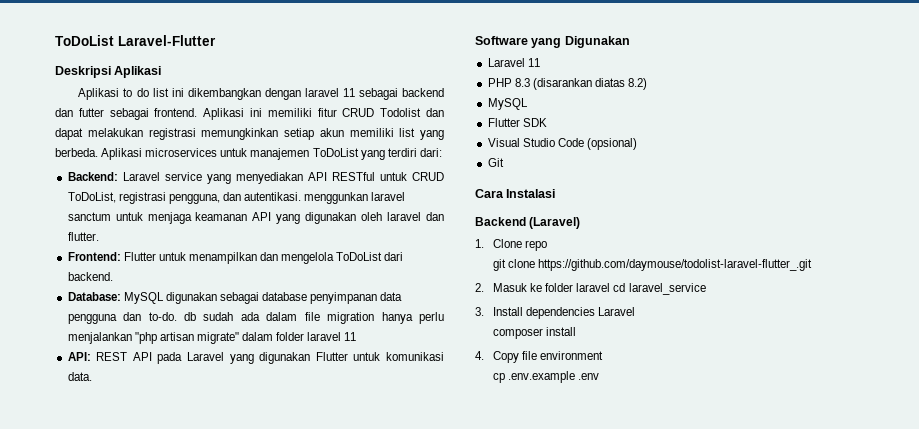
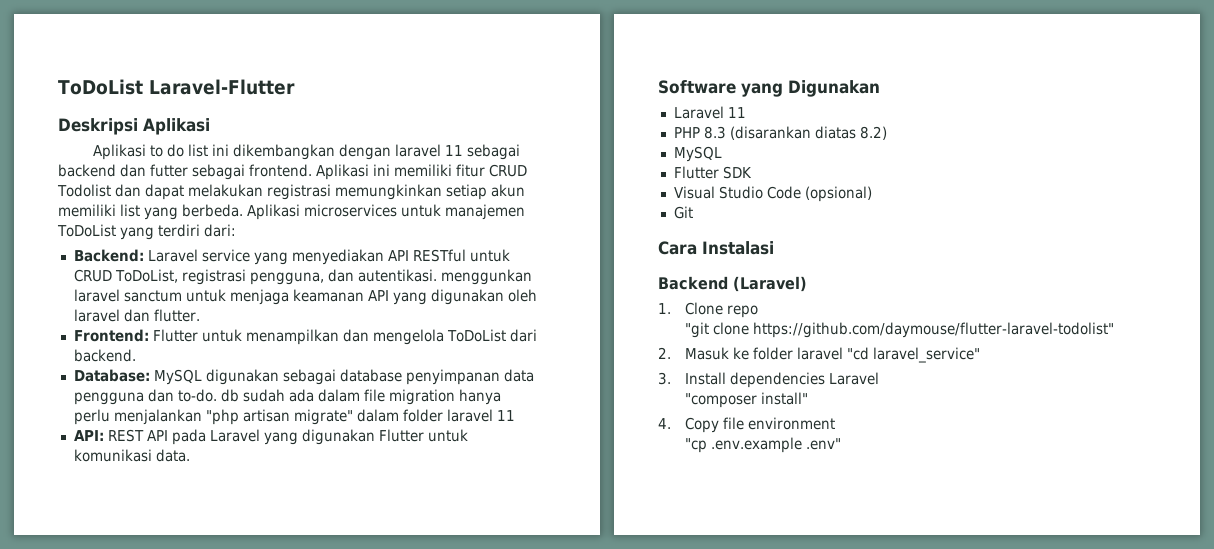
- git clone https://github.com/daymouse/todolist-laravel-flutter_.git
+ "git clone https://github.com/daymouse/flutter-laravel-todolist"
- 2. Masuk ke folder laravel cd laravel_service
+ 2. Masuk ke folder laravel "cd laravel_service"
- composer install
+ "composer install"
- cp .env.example .env
+ "cp .env.example .env"

